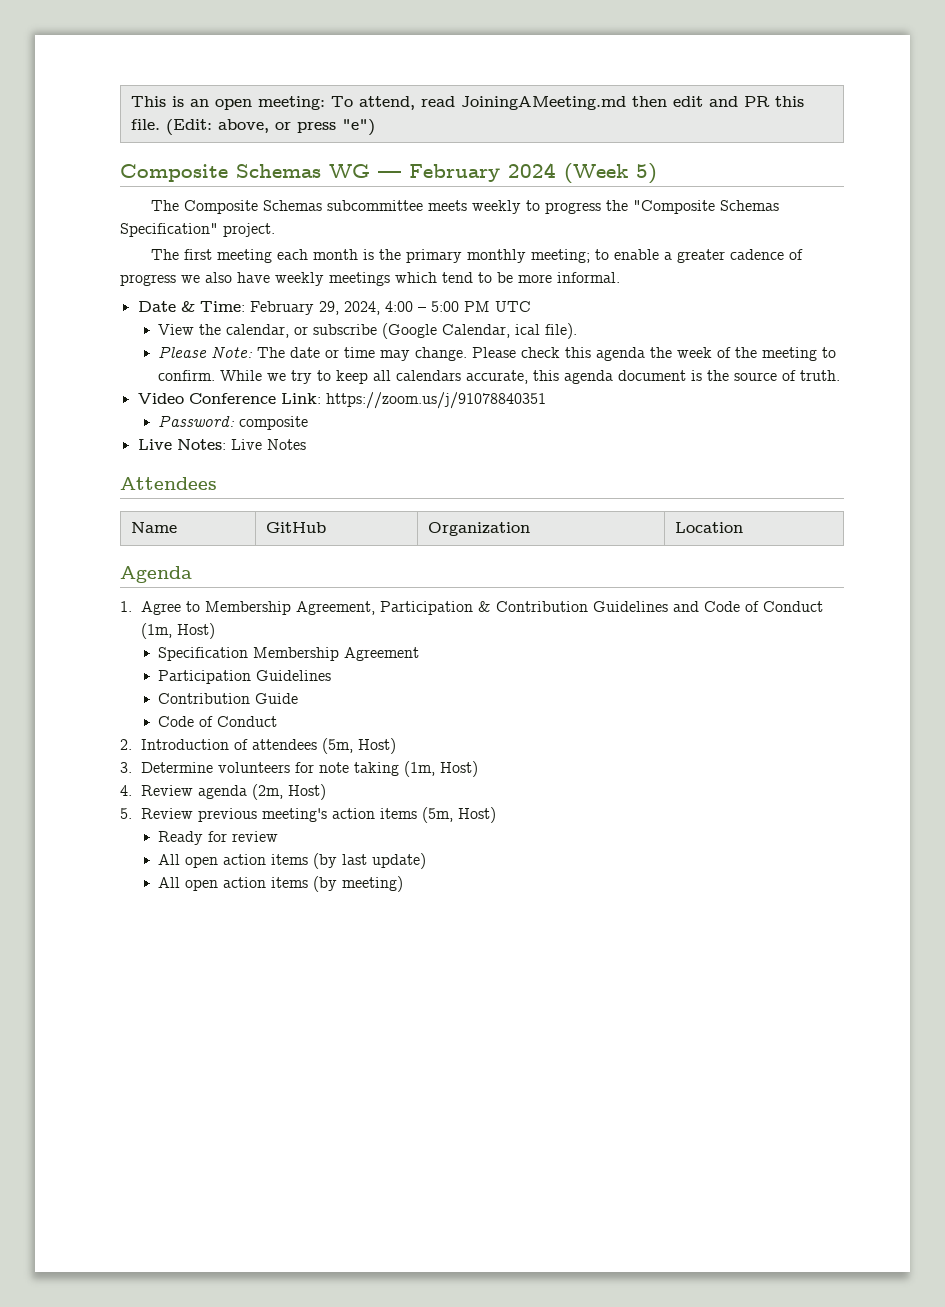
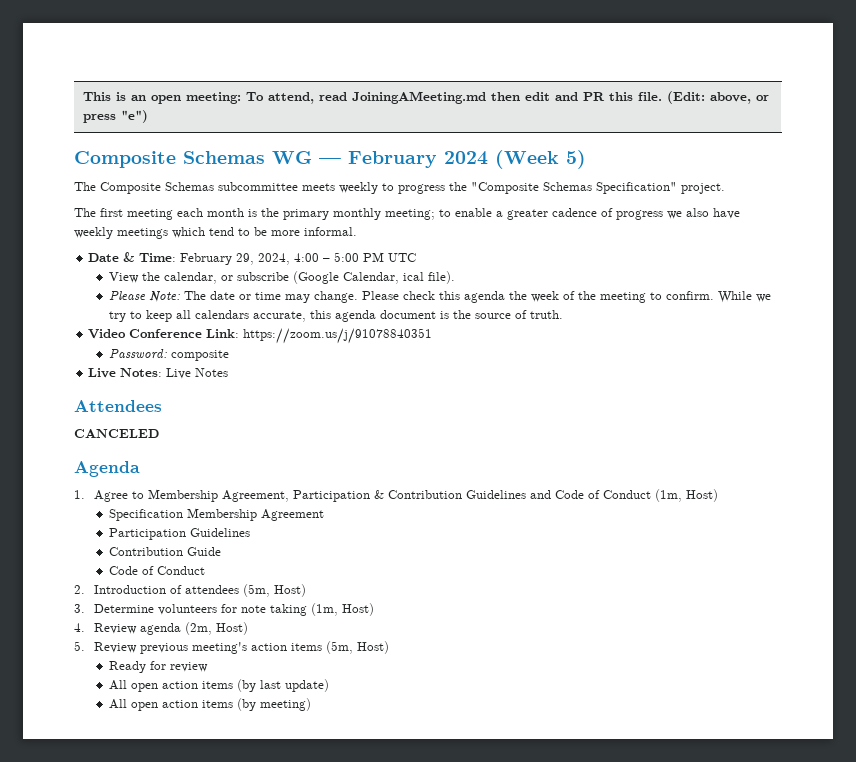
- Name | GitHub | Organization | Location
+ CANCELED

